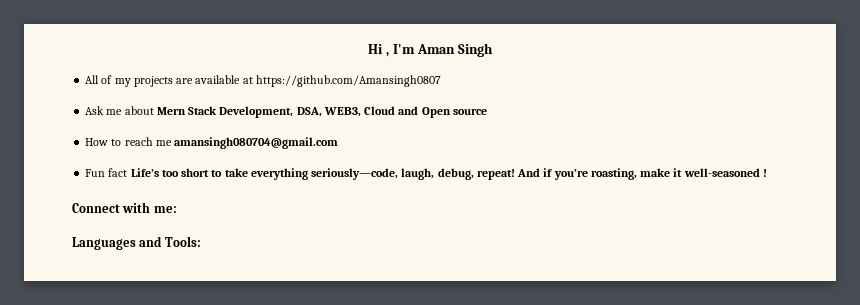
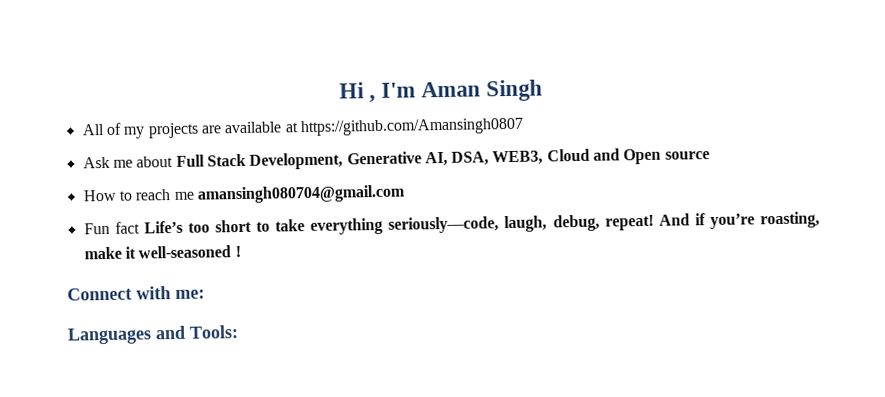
- Ask me about Mern Stack Development, DSA, WEB3, Cloud and Open source
+ Ask me about Full Stack Development, Generative AI, DSA, WEB3, Cloud and Open source

